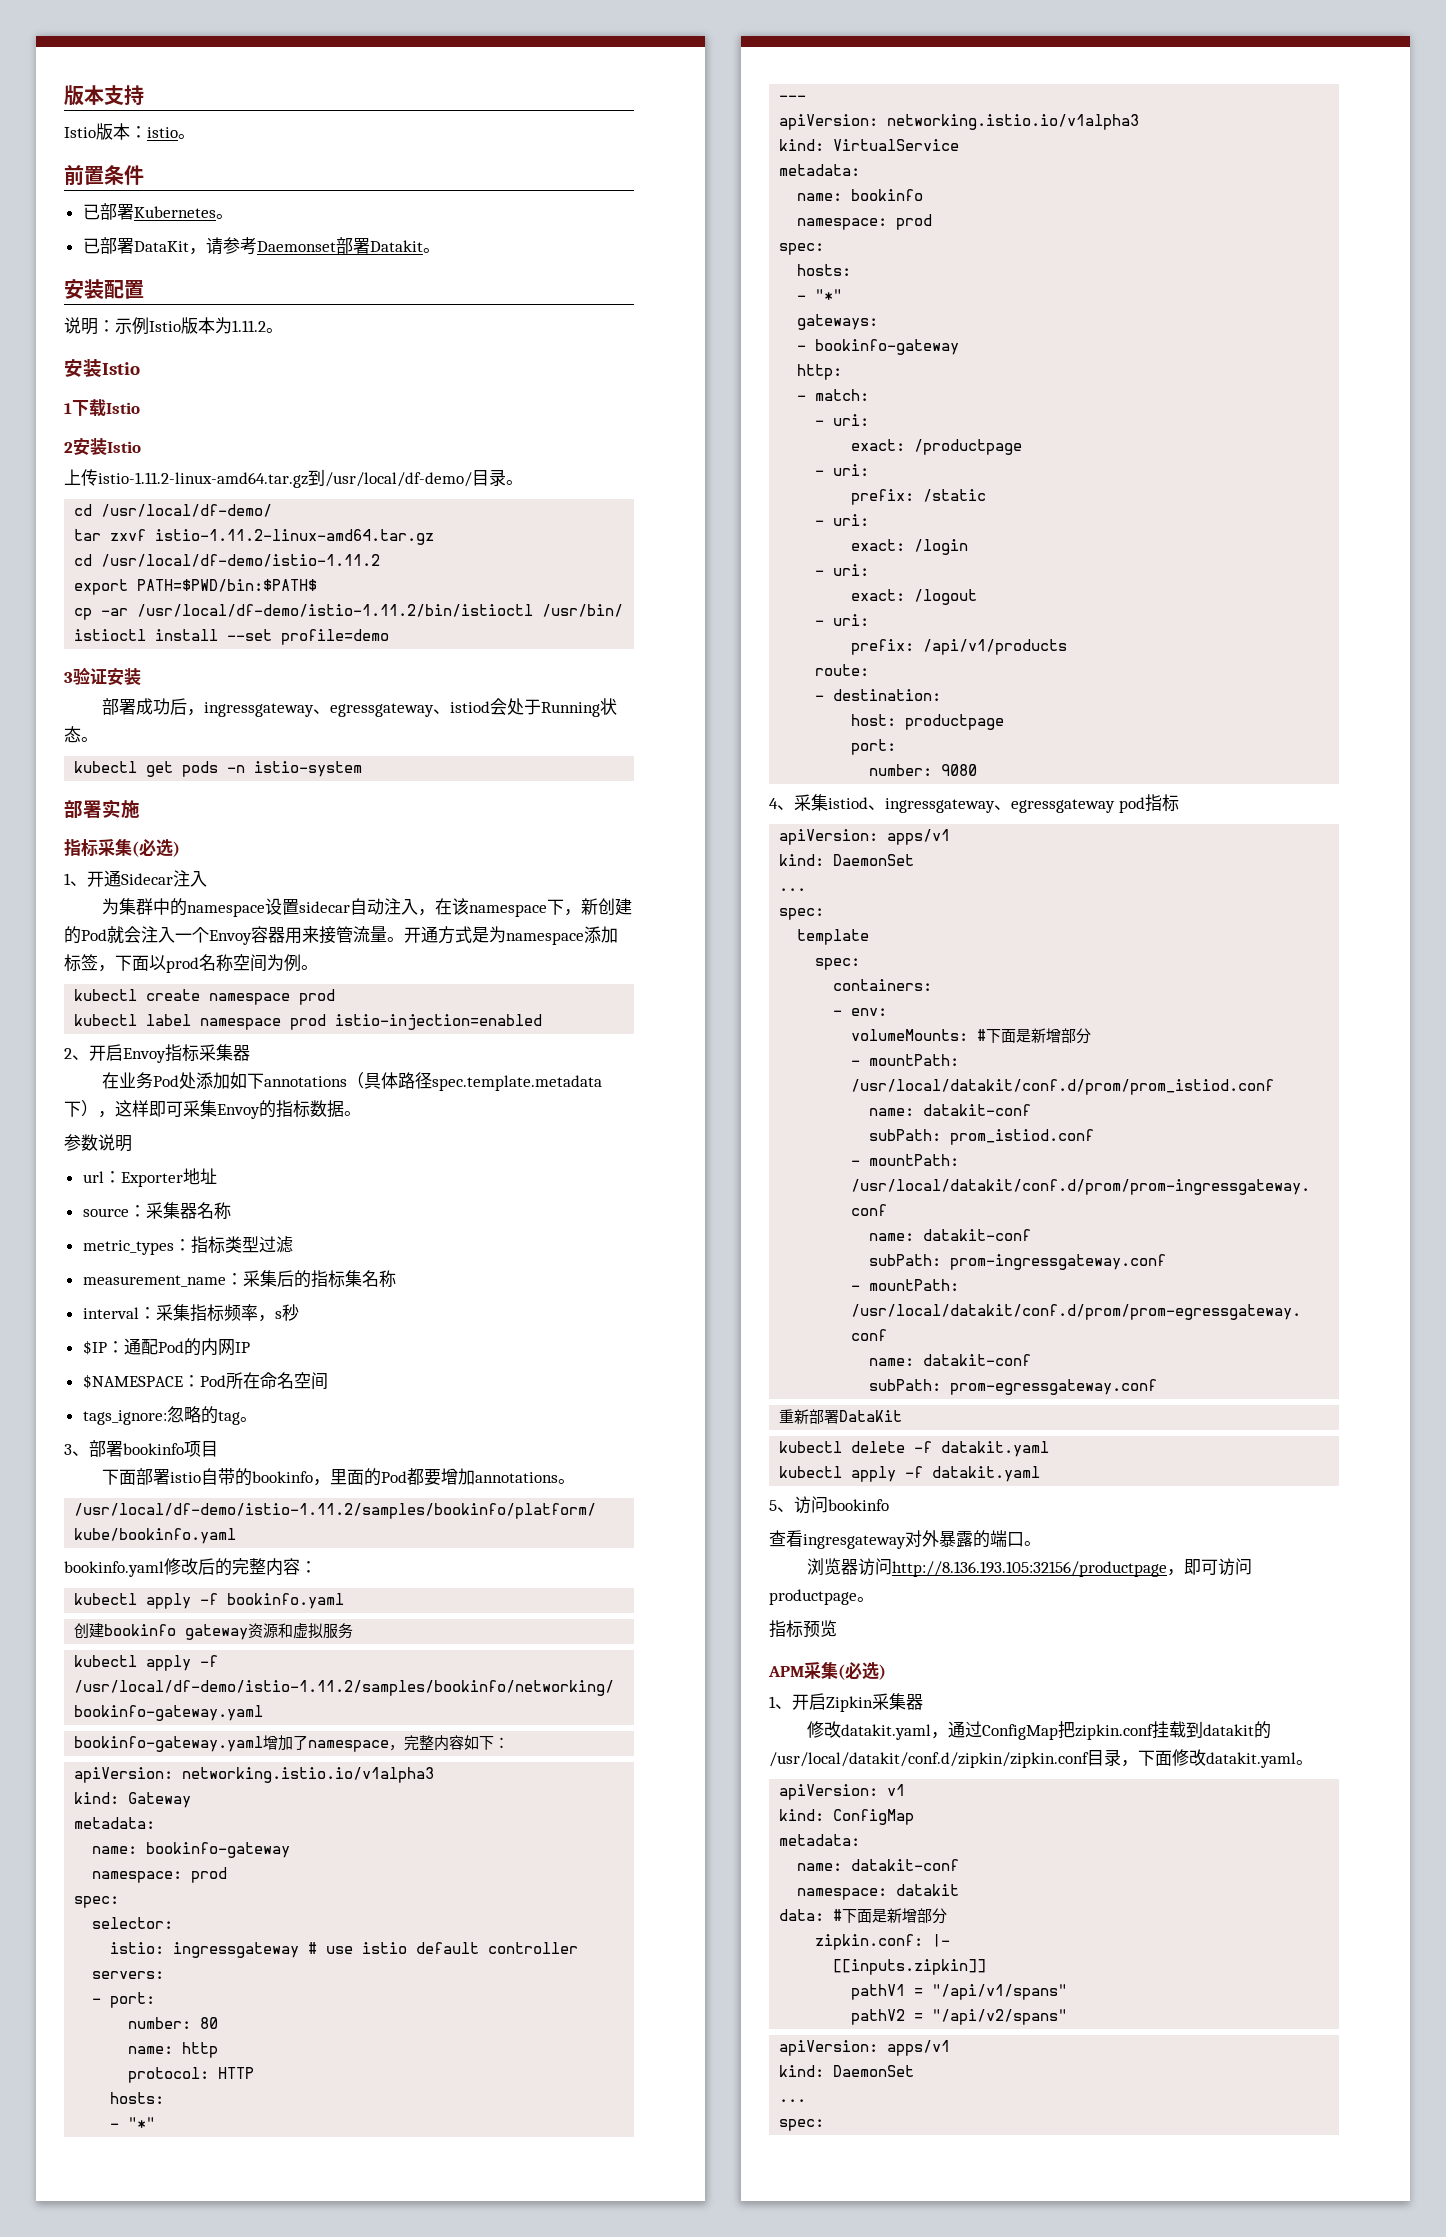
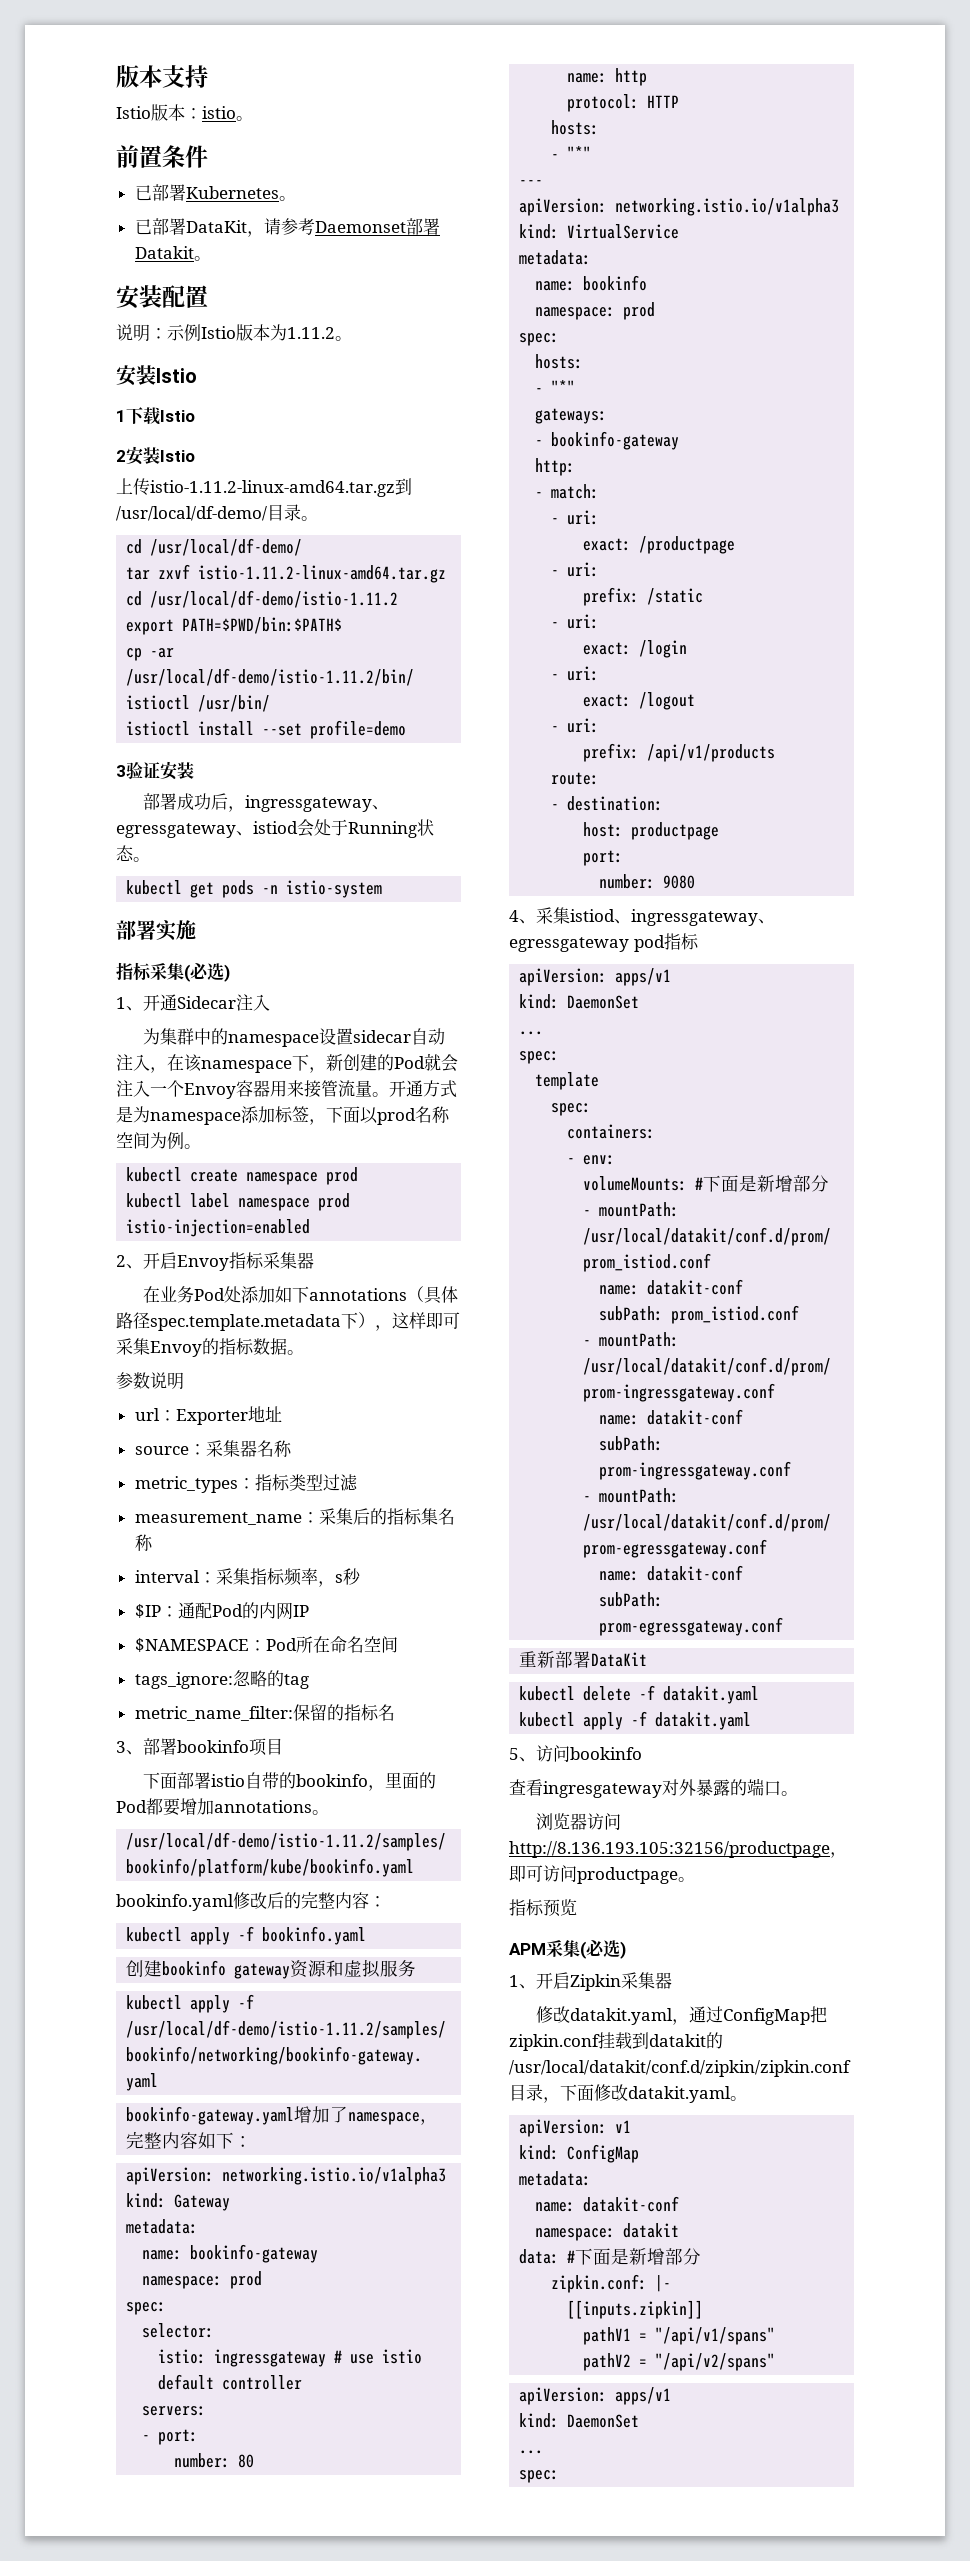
- tags_ignore:忽略的tag。
+ tags_ignore:忽略的tag
+ metric_name_filter:保留的指标名

